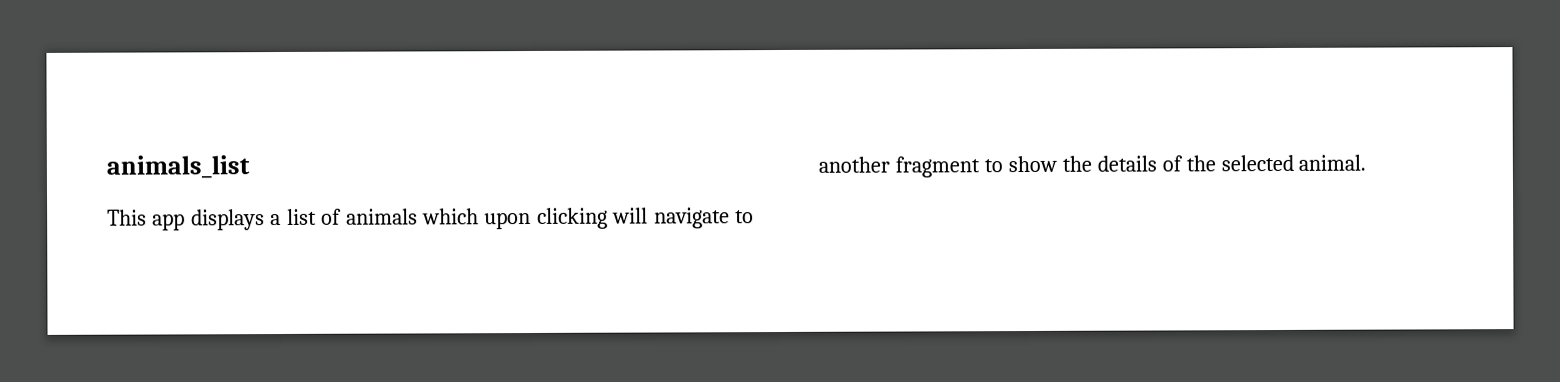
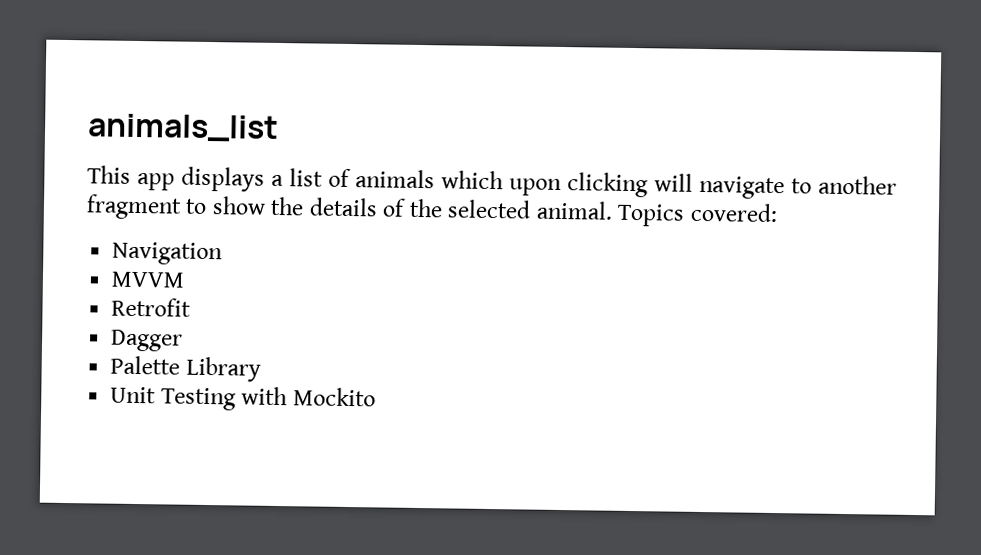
+ Topics covered:
+ Navigation
+ MVVM
+ Retrofit
+ Dagger
+ Palette Library
+ Unit Testing with Mockito

